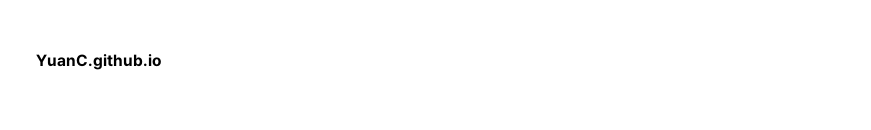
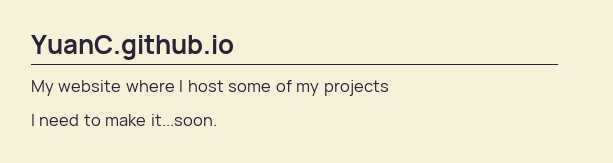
+ My website where I host some of my projects
+ I need to make it...soon.

